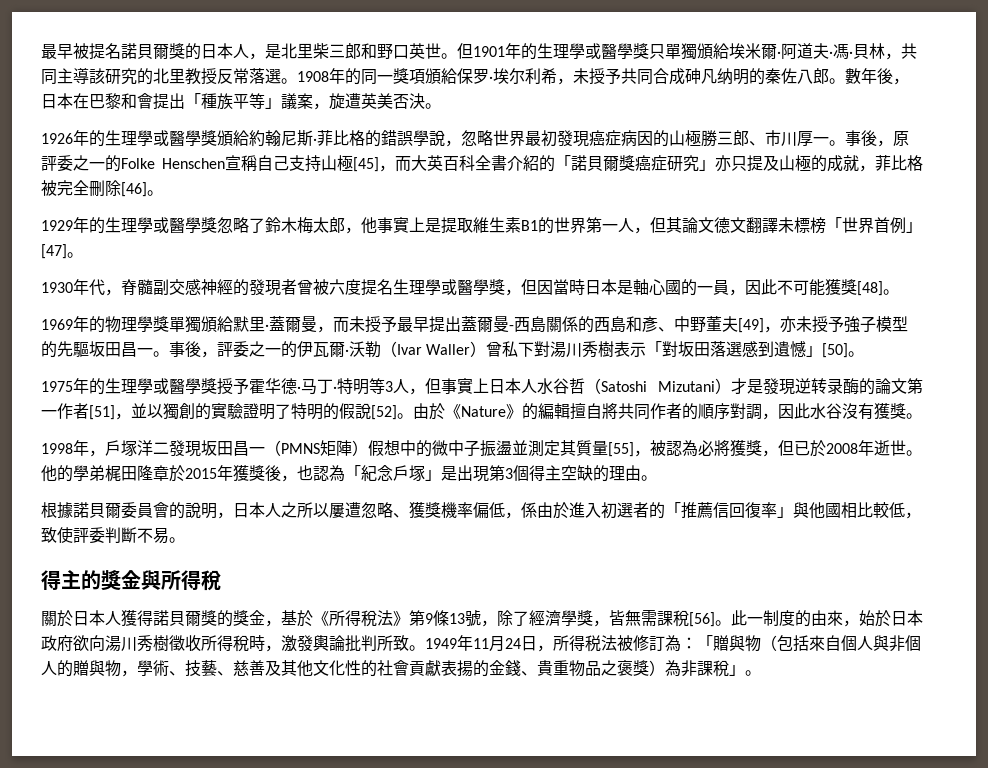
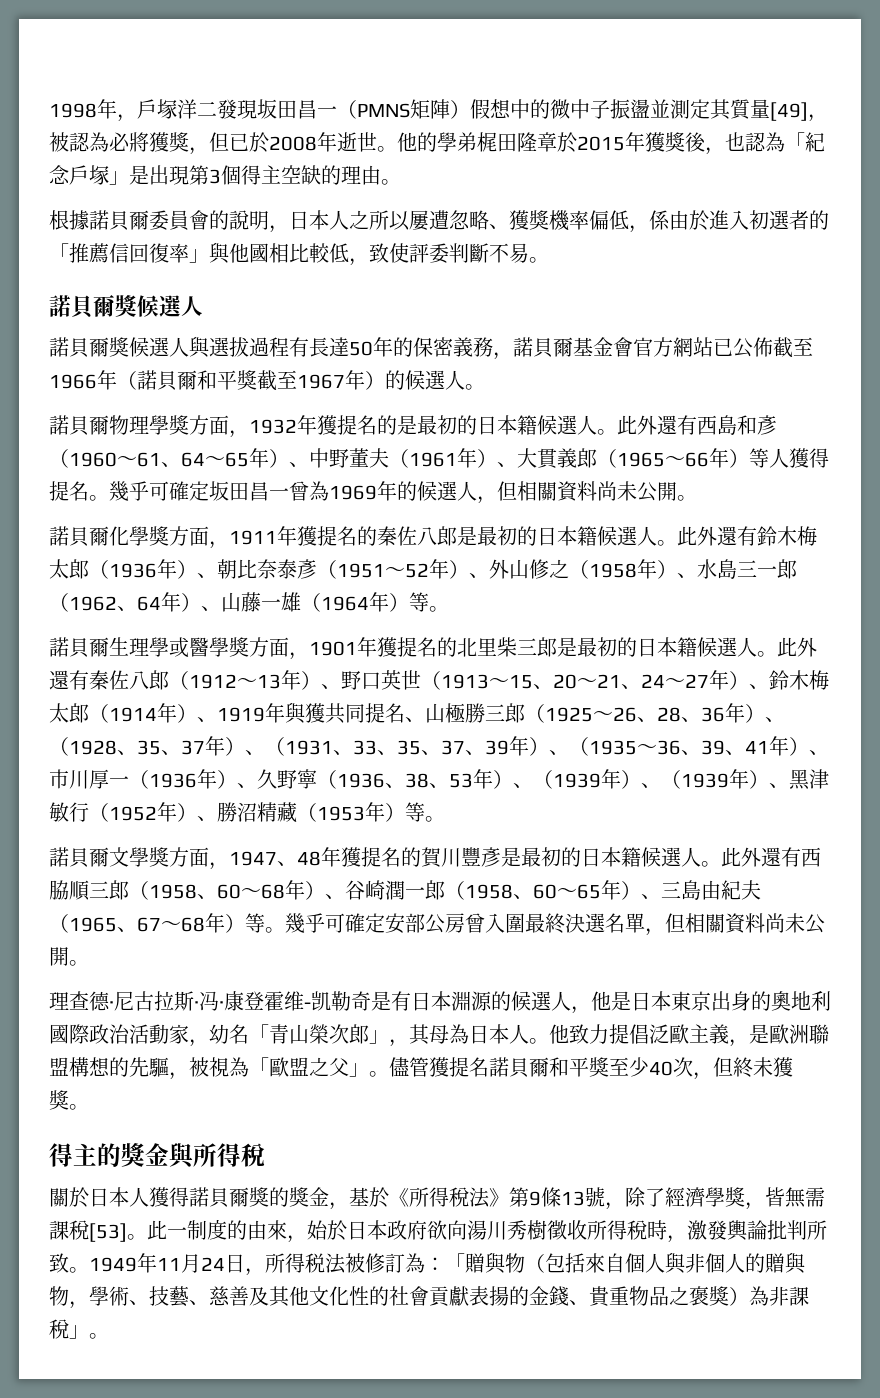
- 最早被提名諾貝爾獎的日本人，是北里柴三郎和野口英世。但1901年的生理學或醫學獎只單獨頒給埃米爾·阿道夫·馮·貝林，共同主導該研究的北里教授反常落選。1908年的同一獎項頒給保罗·埃尔利希，未授予共同合成砷凡纳明的秦佐八郎。數年後，日本在巴黎和會提出「種族平等」議案，旋遭英美否決。
- 1926年的生理學或醫學獎頒給約翰尼斯·菲比格的錯誤學說，忽略世界最初發現癌症病因的山極勝三郎、市川厚一。事後，原評委之一的Folke Henschen宣稱自己支持山極[45]，而大英百科全書介紹的「諾貝爾獎癌症研究」亦只提及山極的成就，菲比格被完全刪除[46]。
- 1929年的生理學或醫學獎忽略了鈴木梅太郎，他事實上是提取維生素B1的世界第一人，但其論文德文翻譯未標榜「世界首例」[47]。
- 1930年代，脊髓副交感神經的發現者曾被六度提名生理學或醫學獎，但因當時日本是軸心國的一員，因此不可能獲獎[48]。
- 1969年的物理學獎單獨頒給默里·蓋爾曼，而未授予最早提出蓋爾曼-西島關係的西島和彥、中野董夫[49]，亦未授予強子模型的先驅坂田昌一。事後，評委之一的伊瓦爾·沃勒（Ivar Waller）曾私下對湯川秀樹表示「對坂田落選感到遺憾」[50]。
- 1975年的生理學或醫學獎授予霍华德·马丁·特明等3人，但事實上日本人水谷哲（Satoshi Mizutani）才是發現逆转录酶的論文第一作者[51]，並以獨創的實驗證明了特明的假說[52]。由於《Nature》的編輯擅自將共同作者的順序對調，因此水谷沒有獲獎。
- 1998年，戶塚洋二發現坂田昌一（PMNS矩陣）假想中的微中子振盪並測定其質量[55]，被認為必將獲獎，但已於2008年逝世。
+ 1998年，戶塚洋二發現坂田昌一（PMNS矩陣）假想中的微中子振盪並測定其質量[49]，被認為必將獲獎，但已於2008年逝世。
  根據諾貝爾委員會的說明，日本人之所以屢遭忽略、獲獎機率偏低，係由於進入初選者的「推薦信回復率」與他國相比較低，致使評委判斷不易。
+ 諾貝爾獎候選人
+ 諾貝爾獎候選人與選拔過程有長達50年的保密義務，諾貝爾基金會官方網站已公佈截至1966年（諾貝爾和平獎截至1967年）的候選人。
+ 諾貝爾物理學獎方面，1932年獲提名的是最初的日本籍候選人。此外還有西島和彥（1960～61、64～65年）、中野董夫（1961年）、大貫義郎（1965～66年）等人獲得提名。幾乎可確定坂田昌一曾為1969年的候選人，但相關資料尚未公開。
+ 諾貝爾化學獎方面，1911年獲提名的秦佐八郎是最初的日本籍候選人。此外還有鈴木梅太郎（1936年）、朝比奈泰彥（1951～52年）、外山修之（1958年）、水島三一郎（1962、64年）、山藤一雄（1964年）等。
+ 諾貝爾生理學或醫學獎方面，1901年獲提名的北里柴三郎是最初的日本籍候選人。此外還有秦佐八郎（1912～13年）、野口英世（1913～15、20～21、24～27年）、鈴木梅太郎（1914年）、1919年與獲共同提名、山極勝三郎（1925～26、28、36年）、（1928、35、37年）、（1931、33、35、37、39年）、（1935～36、39、41年）、市川厚一（1936年）、久野寧（1936、38、53年）、（1939年）、（1939年）、黑津敏行（1952年）、勝沼精藏（1953年）等。
+ 諾貝爾文學獎方面，1947、48年獲提名的賀川豐彥是最初的日本籍候選人。此外還有西脇順三郎（1958、60～68年）、谷崎潤一郎（1958、60～65年）、三島由紀夫（1965、67～68年）等。幾乎可確定安部公房曾入圍最終決選名單，但相關資料尚未公開。
+ 理查德·尼古拉斯·冯·康登霍维-凯勒奇是有日本淵源的候選人，他是日本東京出身的奧地利國際政治活動家，幼名「青山榮次郎」，其母為日本人。他致力提倡泛歐主義，是歐洲聯盟構想的先驅，被視為「歐盟之父」。儘管獲提名諾貝爾和平獎至少40次，但終未獲獎。
- 關於日本人獲得諾貝爾獎的獎金，基於《所得稅法》第9條13號，除了經濟學獎，皆無需課稅[56]。
+ 關於日本人獲得諾貝爾獎的獎金，基於《所得稅法》第9條13號，除了經濟學獎，皆無需課稅[53]。

